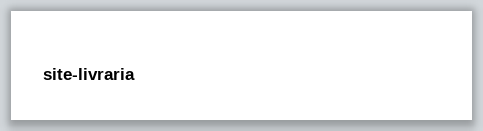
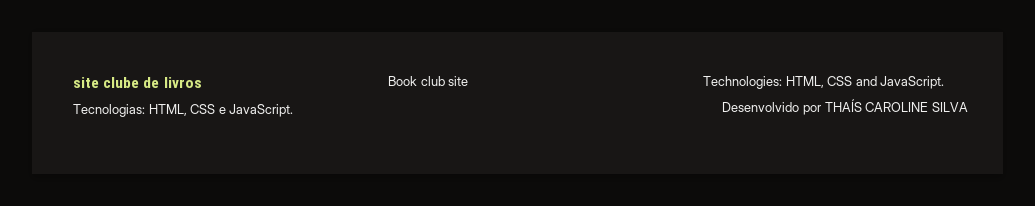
- site-livraria
+ site clube de livros
+ Tecnologias: HTML, CSS e JavaScript.
+ Book club site
+ Technologies: HTML, CSS and JavaScript.
+ Desenvolvido por THAÍS CAROLINE SILVA

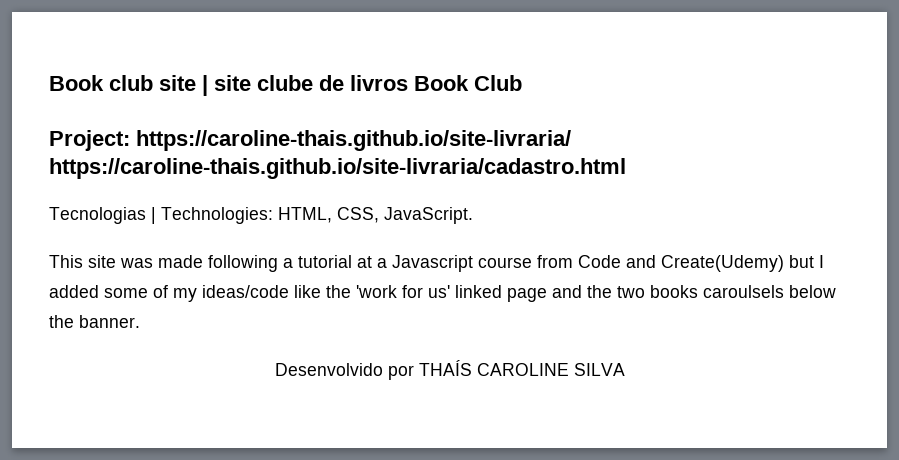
- site clube de livros
- Tecnologias: HTML, CSS e JavaScript.
- Book club site
- Technologies: HTML, CSS and JavaScript.
+ Book club site | site clube de livros Book Club
+ Project: https://caroline-thais.github.io/site-livraria/ https://caroline-thais.github.io/site-livraria/cadastro.html
+ Tecnologias | Technologies: HTML, CSS, JavaScript.
+ This site was made following a tutorial at a Javascript course from Code and Create(Udemy) but I added some of my ideas/code like the 'work for us' linked page and the two books caroulsels below the banner.

